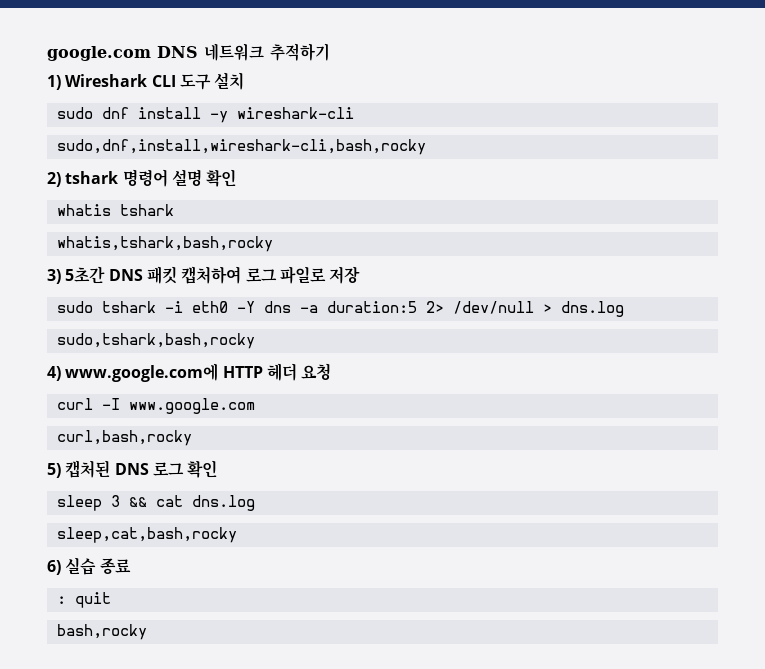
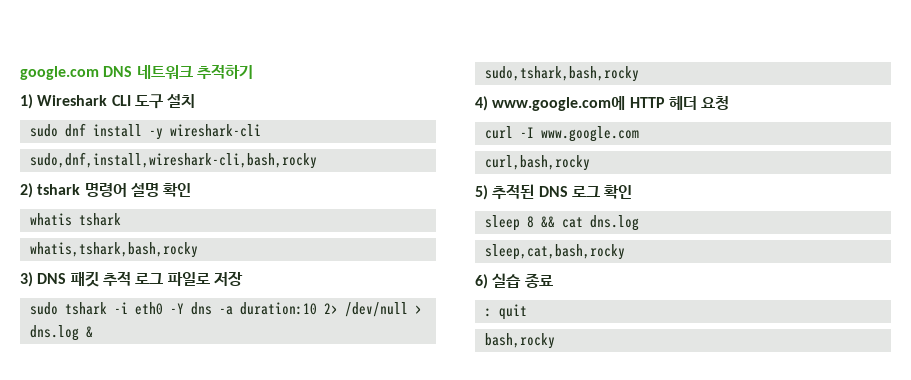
- 3) 5초간 DNS 패킷 캡처하여 로그 파일로 저장
+ 3) DNS 패킷 추적 로그 파일로 저장
- sudo tshark -i eth0 -Y dns -a duration:5 2> /dev/null > dns.log
+ sudo tshark -i eth0 -Y dns -a duration:10 2> /dev/null > dns.log &
- 5) 캡처된 DNS 로그 확인
+ 5) 추적된 DNS 로그 확인
- sleep 3 && cat dns.log
+ sleep 8 && cat dns.log

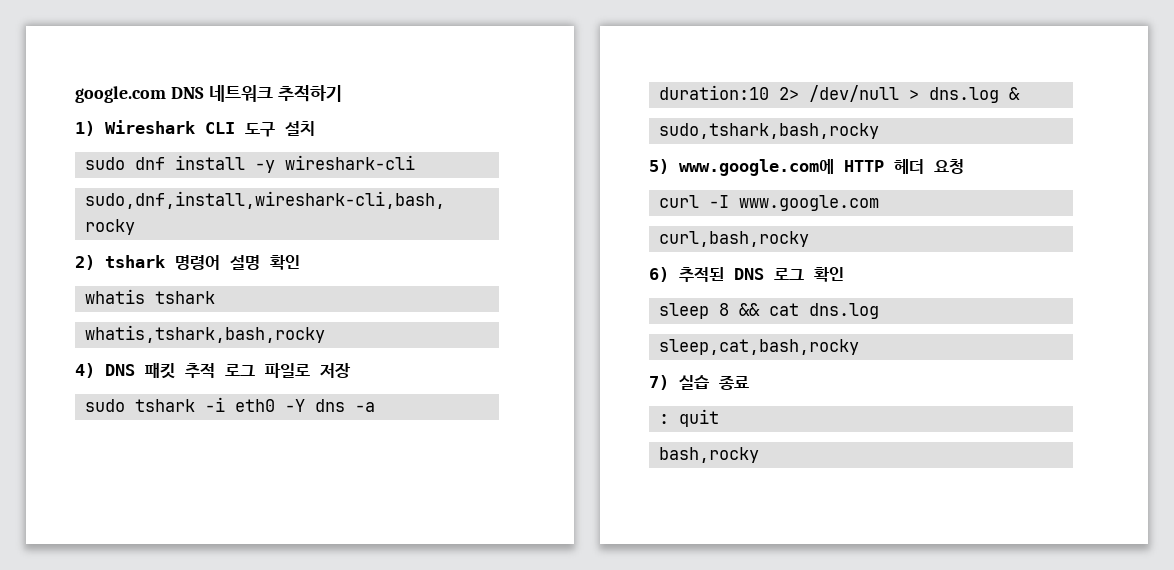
- 3) DNS 패킷 추적 로그 파일로 저장
+ 4) DNS 패킷 추적 로그 파일로 저장
- 4) www.google.com에 HTTP 헤더 요청
+ 5) www.google.com에 HTTP 헤더 요청
- 5) 추적된 DNS 로그 확인
+ 6) 추적된 DNS 로그 확인
- 6) 실습 종료
+ 7) 실습 종료

